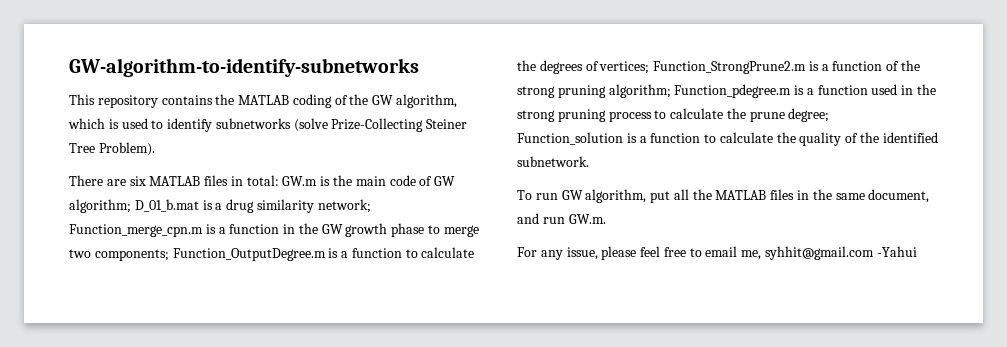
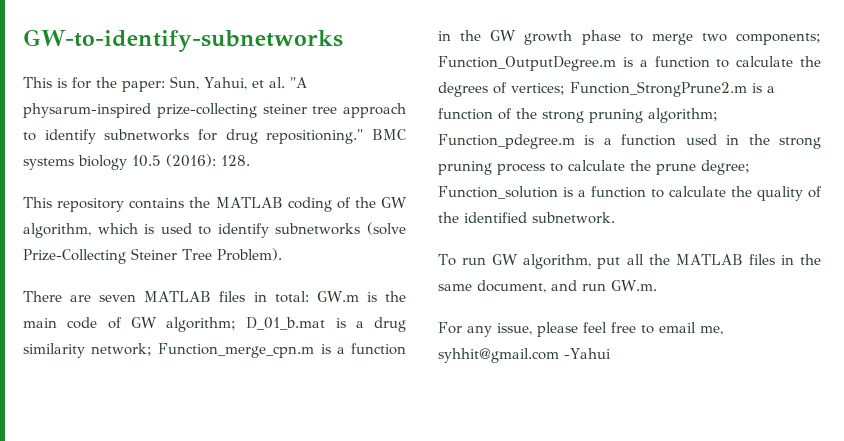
- GW-algorithm-to-identify-subnetworks
+ GW-to-identify-subnetworks
+ This is for the paper: Sun, Yahui, et al. "A physarum-inspired prize-collecting steiner tree approach to identify subnetworks for drug repositioning." BMC systems biology 10.5 (2016): 128.
- There are six MATLAB files in total:
+ There are seven MATLAB files in total:

